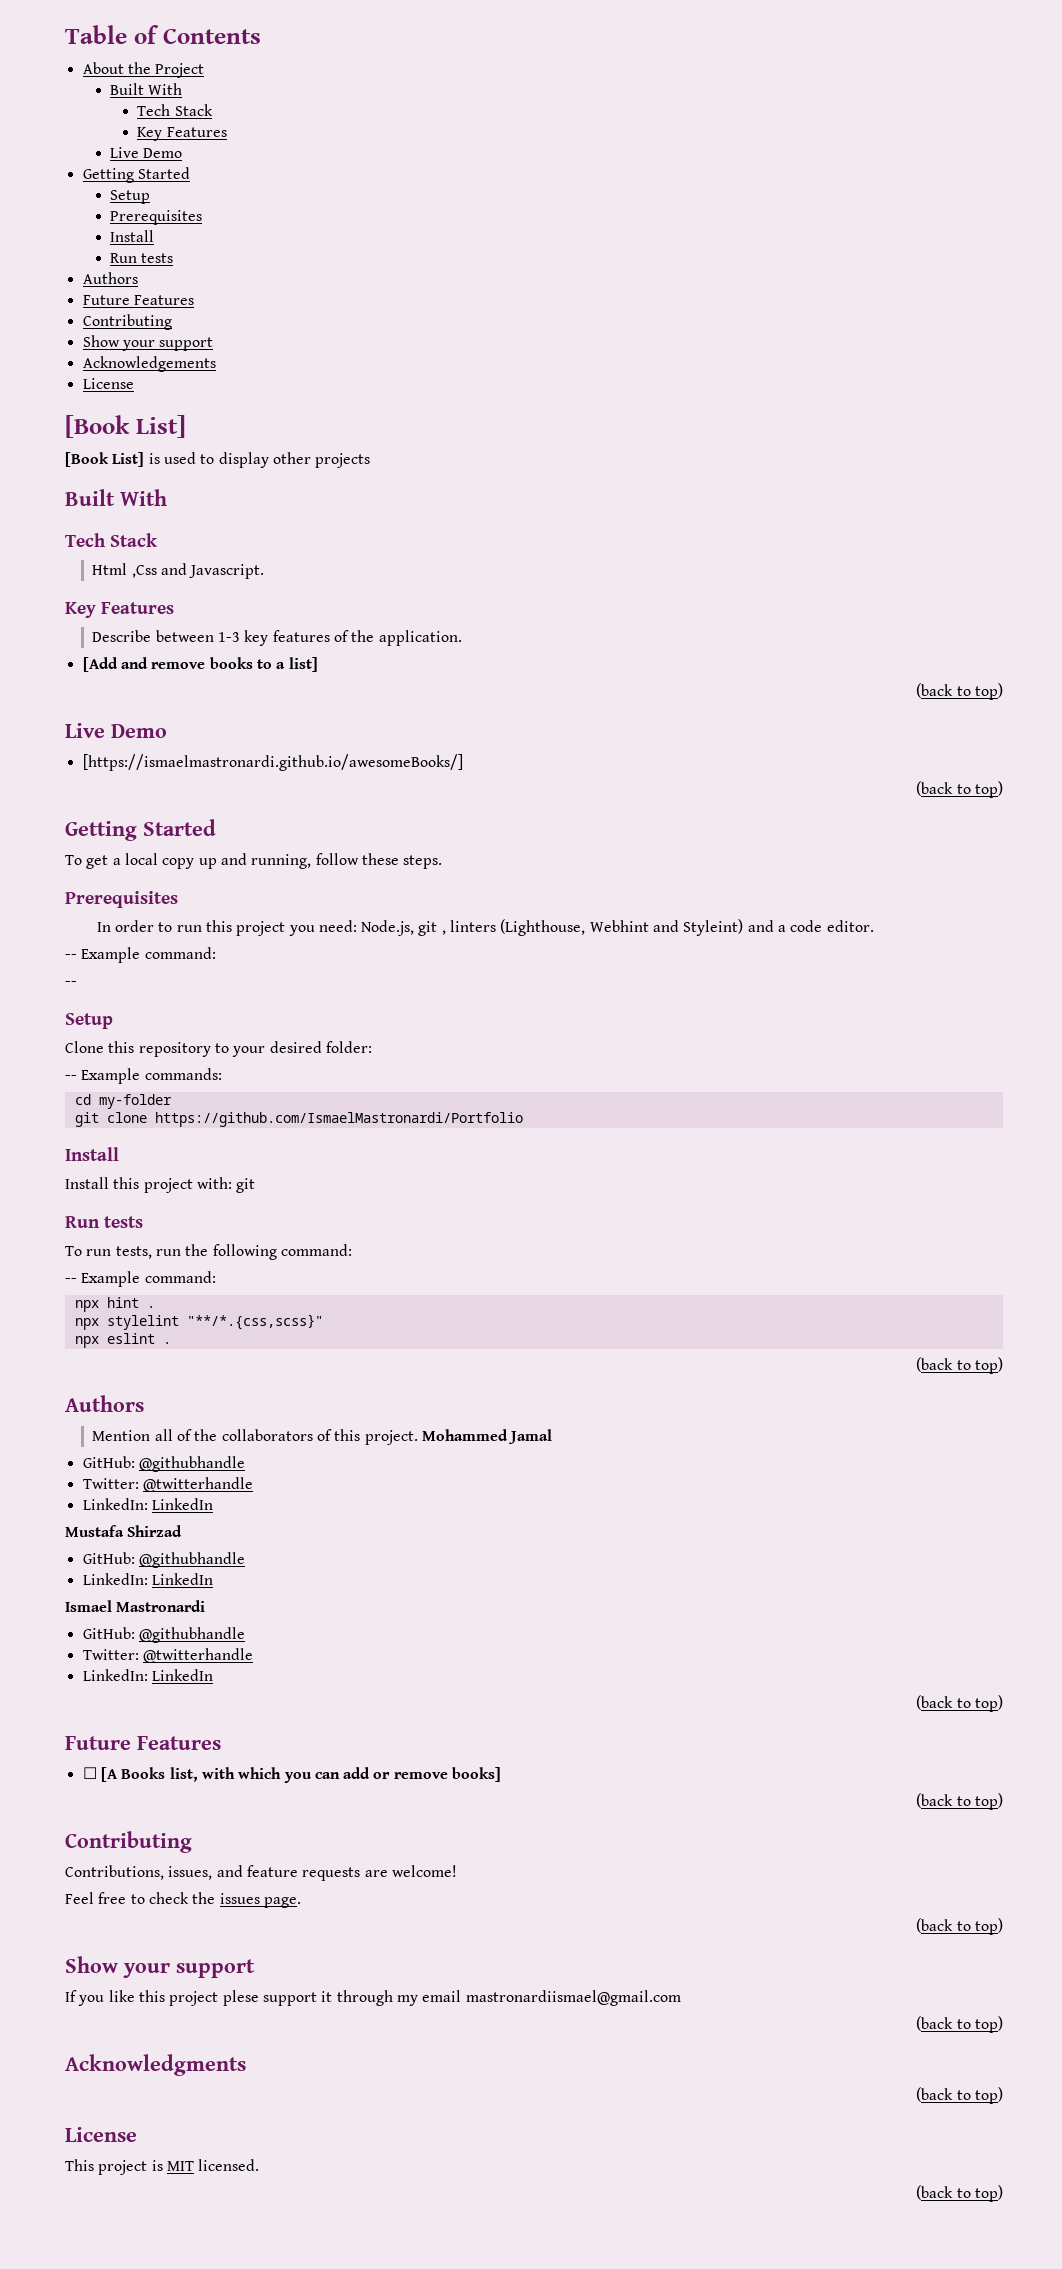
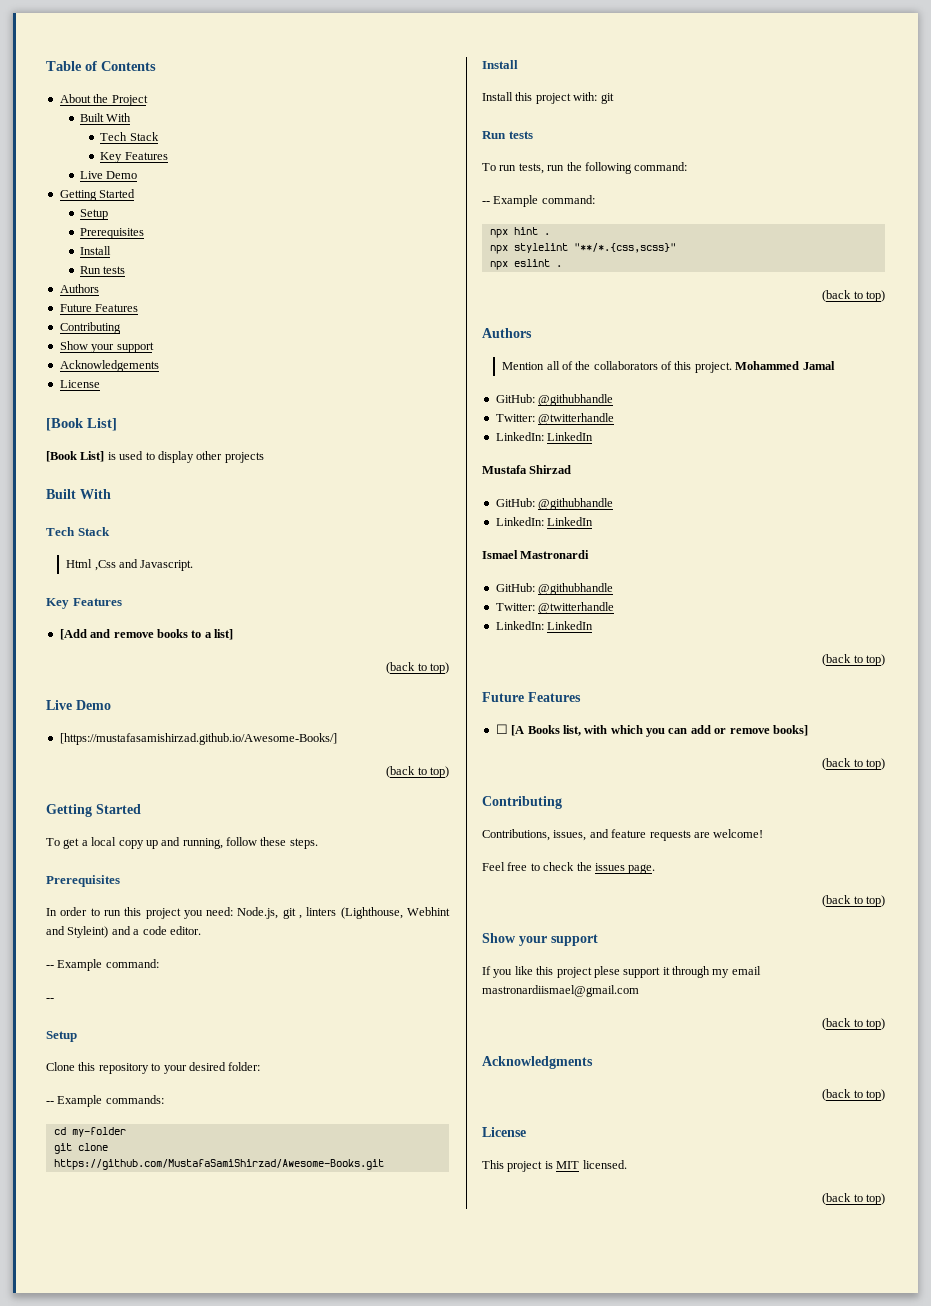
- Describe between 1-3 key features of the application.
- [https://ismaelmastronardi.github.io/awesomeBooks/]
+ [https://mustafasamishirzad.github.io/Awesome-Books/]
- git clone https://github.com/IsmaelMastronardi/Portfolio
+ git clone https://github.com/MustafaSamiShirzad/Awesome-Books.git

